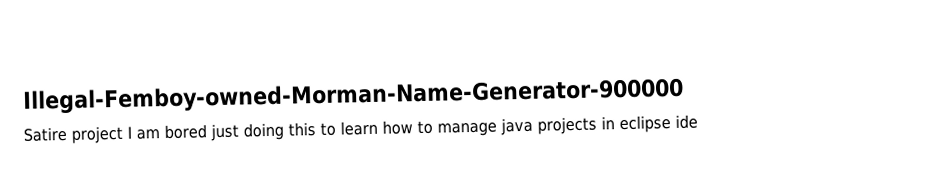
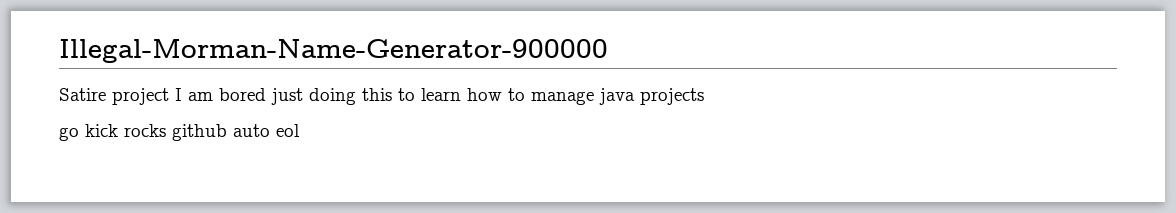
- Illegal-Femboy-owned-Morman-Name-Generator-900000
+ Illegal-Morman-Name-Generator-900000
- Satire project I am bored just doing this to learn how to manage java projects in eclipse ide
+ Satire project I am bored just doing this to learn how to manage java projects
+ go kick rocks github auto eol

